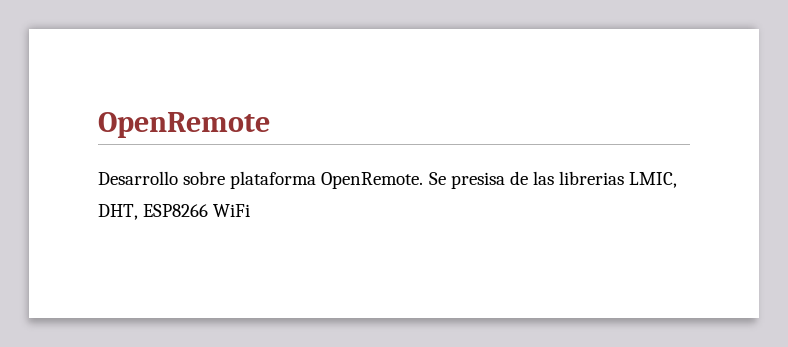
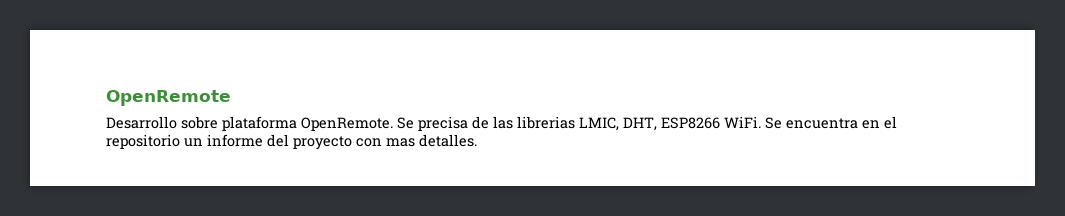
- Se presisa de las librerias LMIC, DHT, ESP8266 WiFi
+ Se precisa de las librerias LMIC, DHT, ESP8266 WiFi. Se encuentra en el repositorio un informe del proyecto con mas detalles.

